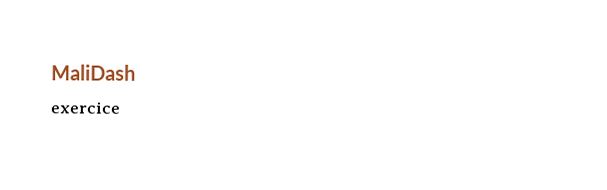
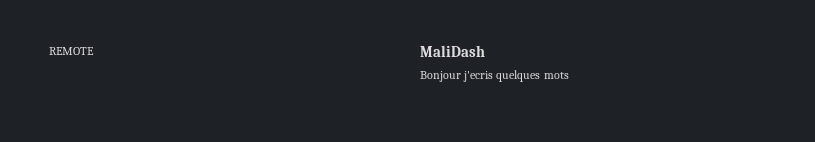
+ REMOTE
- exercice
+ Bonjour j'ecris quelques mots

